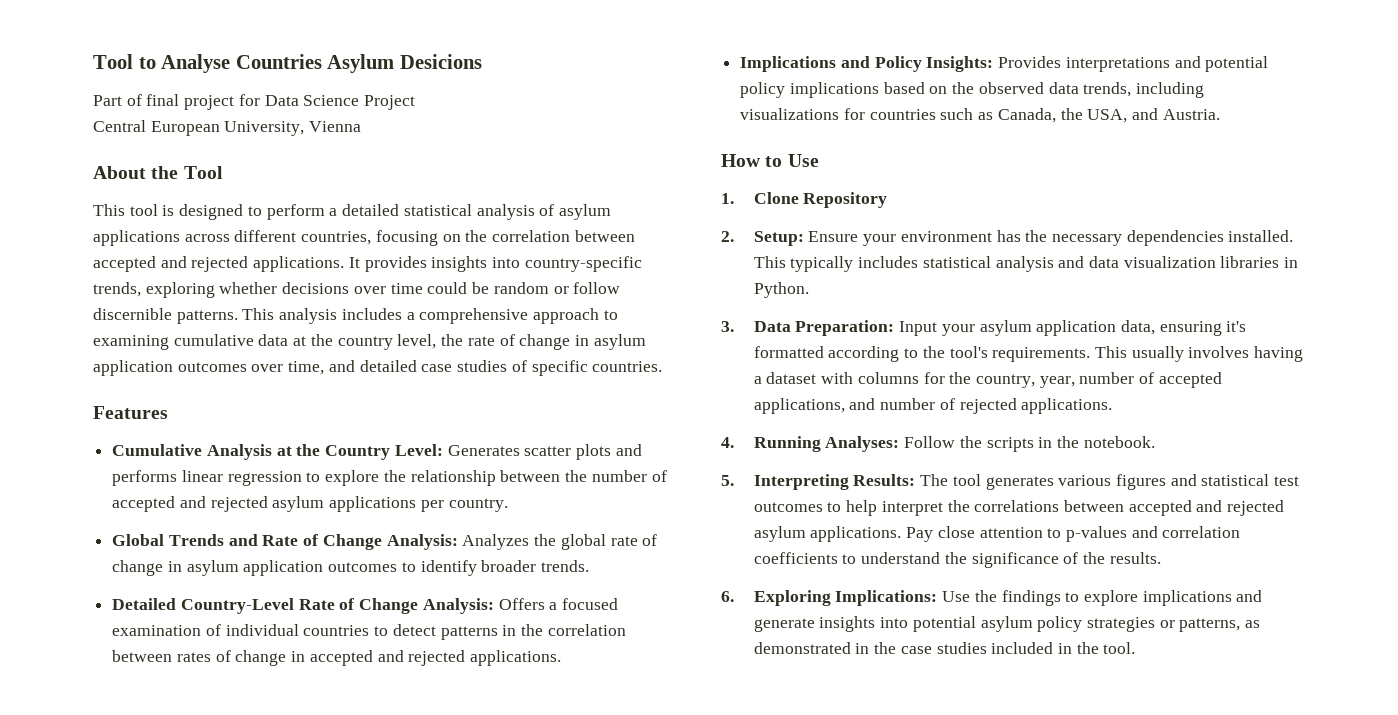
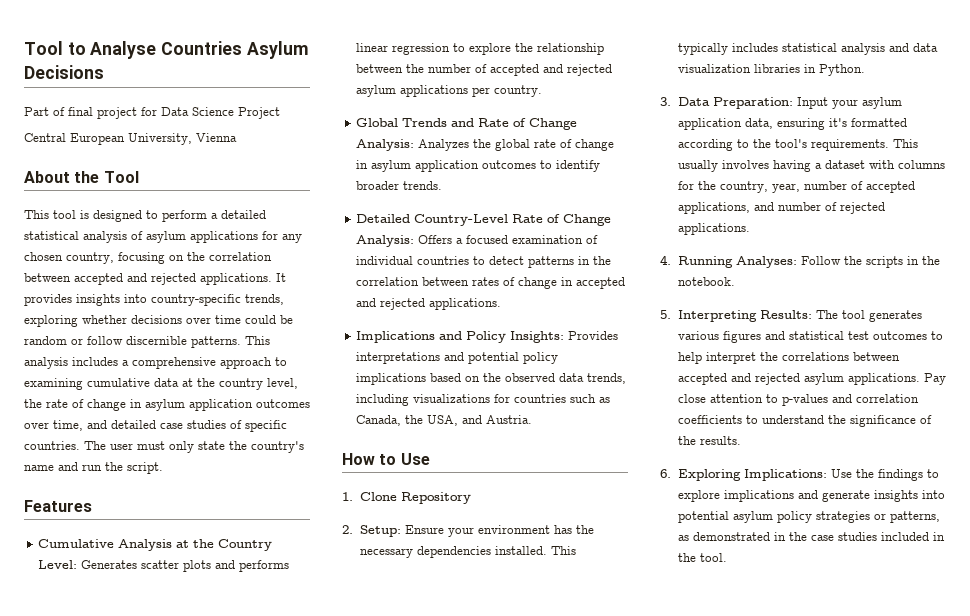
- Tool to Analyse Countries Asylum Desicions
+ Tool to Analyse Countries Asylum Decisions
- This tool is designed to perform a detailed statistical analysis of asylum applications across different countries, focusing on the correlation between accepted and rejected applications.
+ This tool is designed to perform a detailed statistical analysis of asylum applications for any chosen country, focusing on the correlation between accepted and rejected applications.
+ The user must only state the country's name and run the script.

